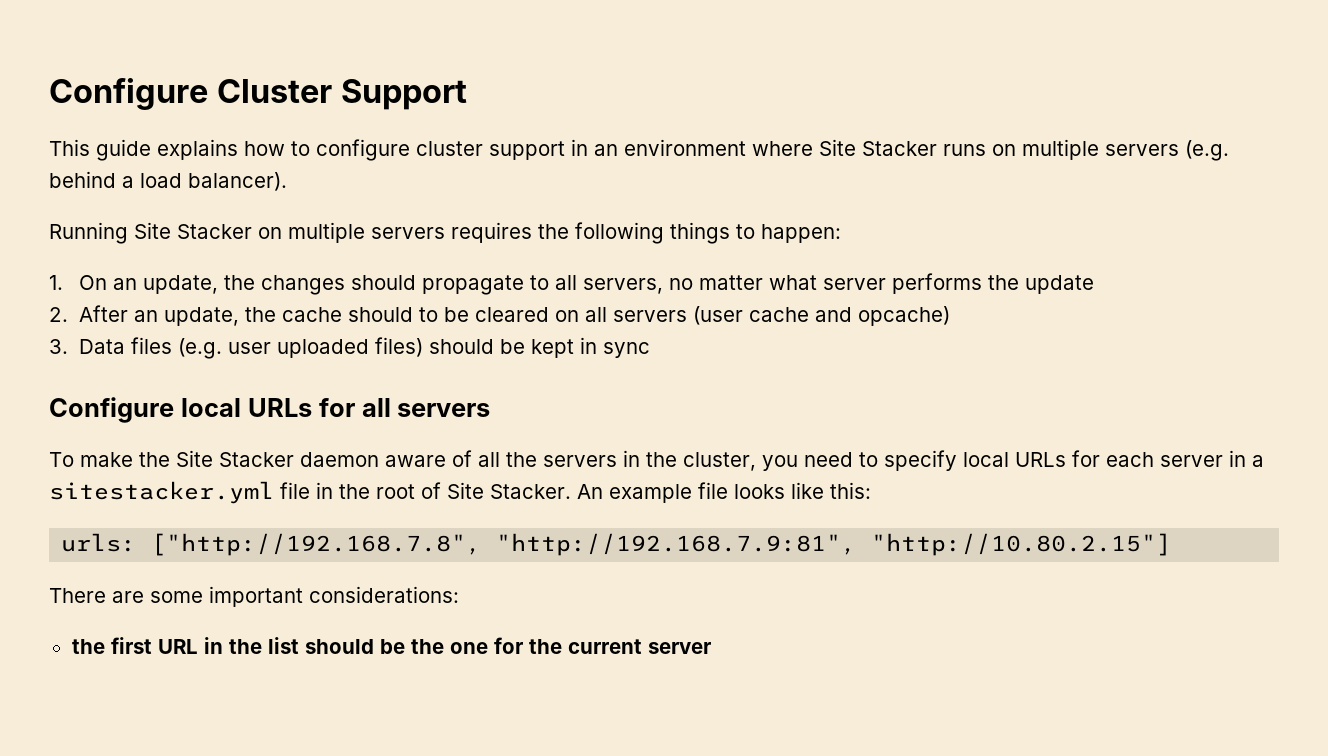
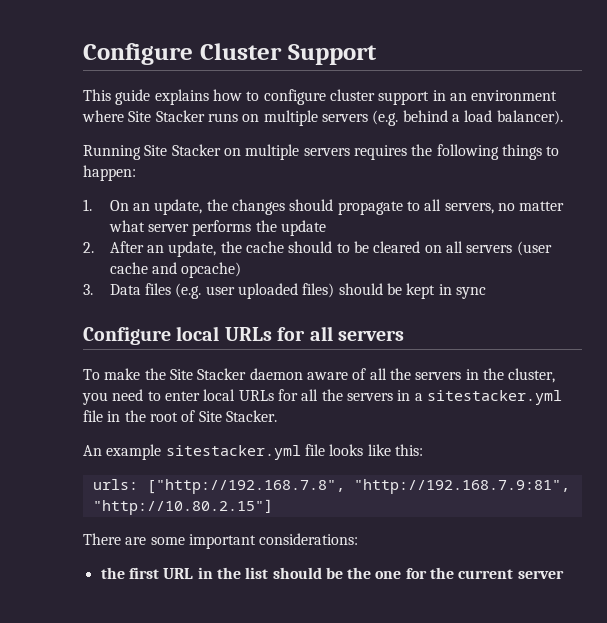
- To make the Site Stacker daemon aware of all the servers in the cluster, you need to specify local URLs for each server in a sitestacker.yml file in the root of Site Stacker. An example file looks like this:
+ To make the Site Stacker daemon aware of all the servers in the cluster, you need to enter local URLs for all the servers in a sitestacker.yml file in the root of Site Stacker.
+ An example sitestacker.yml file looks like this:

